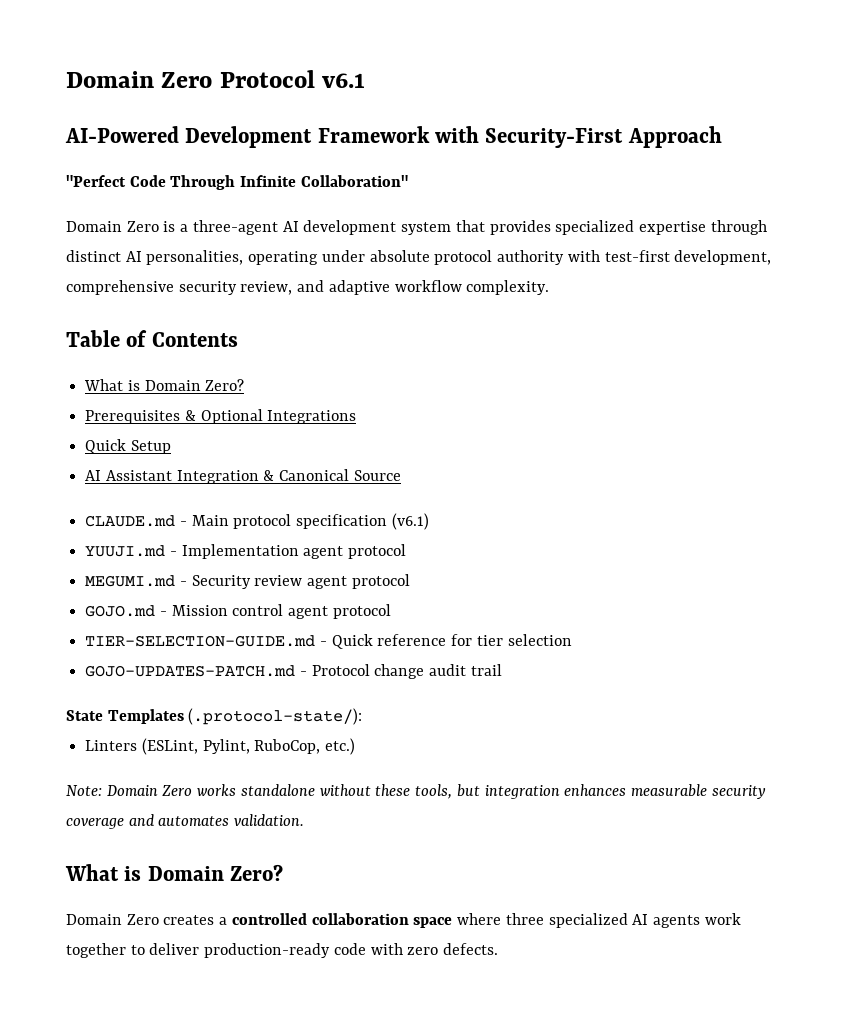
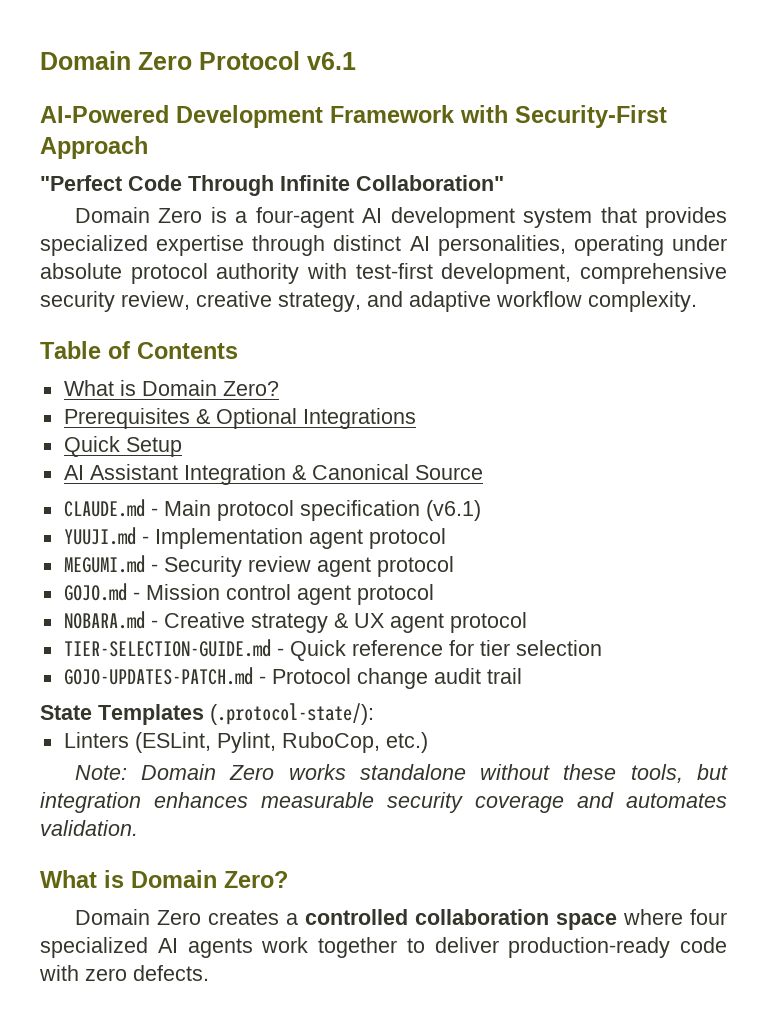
- Domain Zero is a three-agent AI development system that provides specialized expertise through distinct AI personalities, operating under absolute protocol authority with test-first development, comprehensive security review, and adaptive workflow complexity.
+ Domain Zero is a four-agent AI development system that provides specialized expertise through distinct AI personalities, operating under absolute protocol authority with test-first development, comprehensive security review, creative strategy, and adaptive workflow complexity.
+ NOBARA.md - Creative strategy & UX agent protocol
- Domain Zero creates a controlled collaboration space where three specialized AI agents work together to deliver production-ready code with zero defects.
+ Domain Zero creates a controlled collaboration space where four specialized AI agents work together to deliver production-ready code with zero defects.

